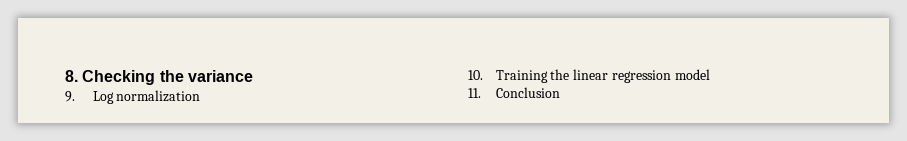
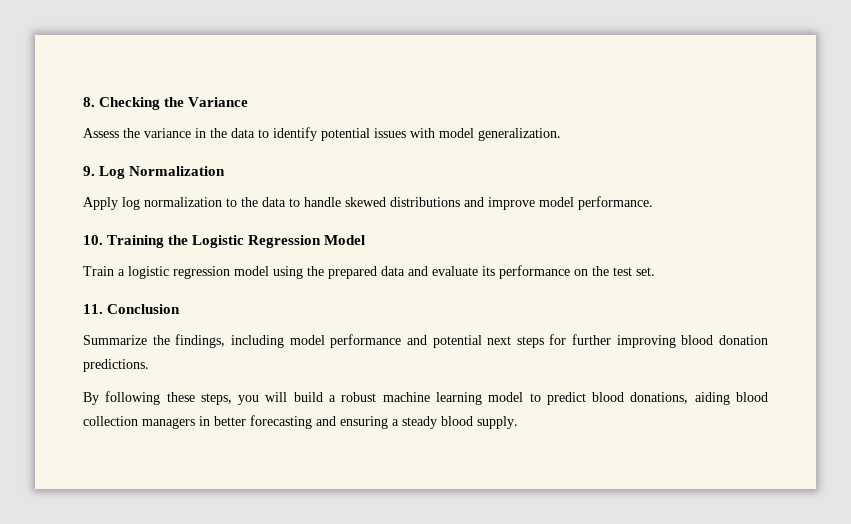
- 8. Checking the variance
- 9. Log normalization
- 10. Training the linear regression model
+ 8. Checking the Variance
+ Assess the variance in the data to identify potential issues with model generalization.
+ 9. Log Normalization
+ Apply log normalization to the data to handle skewed distributions and improve model performance.
+ 10. Training the Logistic Regression Model
+ Train a logistic regression model using the prepared data and evaluate its performance on the test set.
  11. Conclusion
+ Summarize the findings, including model performance and potential next steps for further improving blood donation predictions.
+ By following these steps, you will build a robust machine learning model to predict blood donations, aiding blood collection managers in better forecasting and ensuring a steady blood supply.

